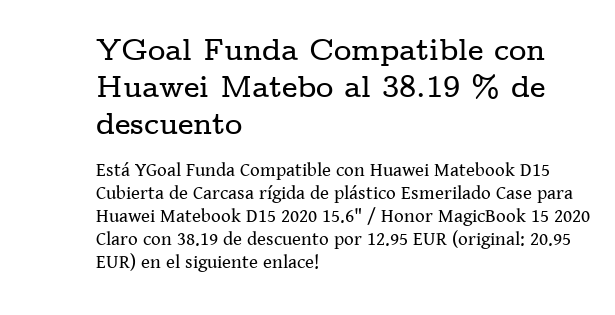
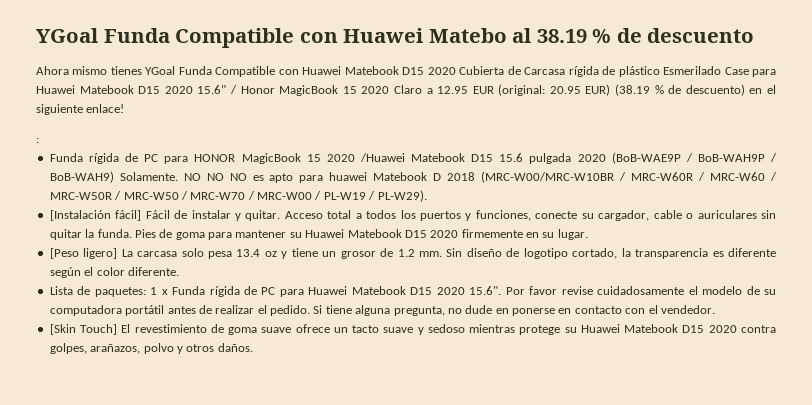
- Está YGoal Funda Compatible con Huawei Matebook D15 Cubierta de Carcasa rígida de plástico Esmerilado Case para Huawei Matebook D15 2020 15.6" / Honor MagicBook 15 2020 Claro con 38.19 de descuento por 12.95 EUR (original: 20.95 EUR) en el siguiente enlace!
+ Ahora mismo tienes YGoal Funda Compatible con Huawei Matebook D15 2020 Cubierta de Carcasa rígida de plástico Esmerilado Case para Huawei Matebook D15 2020 15.6" / Honor MagicBook 15 2020 Claro a 12.95 EUR (original: 20.95 EUR) (38.19 % de descuento) en el siguiente enlace!
+ :
+ Funda rígida de PC para HONOR MagicBook 15 2020 /Huawei Matebook D15 15.6 pulgada 2020 (BoB-WAE9P / BoB-WAH9P / BoB-WAH9) Solamente. NO NO NO es apto para huawei Matebook D 2018 (MRC-W00/MRC-W10BR / MRC-W60R / MRC-W60 / MRC-W50R / MRC-W50 / MRC-W70 / MRC-W00 / PL-W19 / PL-W29).
+ [Instalación fácil] Fácil de instalar y quitar. Acceso total a todos los puertos y funciones, conecte su cargador, cable o auriculares sin quitar la funda. Pies de goma para mantener su Huawei Matebook D15 2020 firmemente en su lugar.
+ [Peso ligero] La carcasa solo pesa 13.4 oz y tiene un grosor de 1.2 mm. Sin diseño de logotipo cortado, la transparencia es diferente según el color diferente.
+ Lista de paquetes: 1 x Funda rígida de PC para Huawei Matebook D15 2020 15.6". Por favor revise cuidadosamente el modelo de su computadora portátil antes de realizar el pedido. Si tiene alguna pregunta, no dude en ponerse en contacto con el vendedor.
+ [Skin Touch] El revestimiento de goma suave ofrece un tacto suave y sedoso mientras protege su Huawei Matebook D15 2020 contra golpes, arañazos, polvo y otros daños.

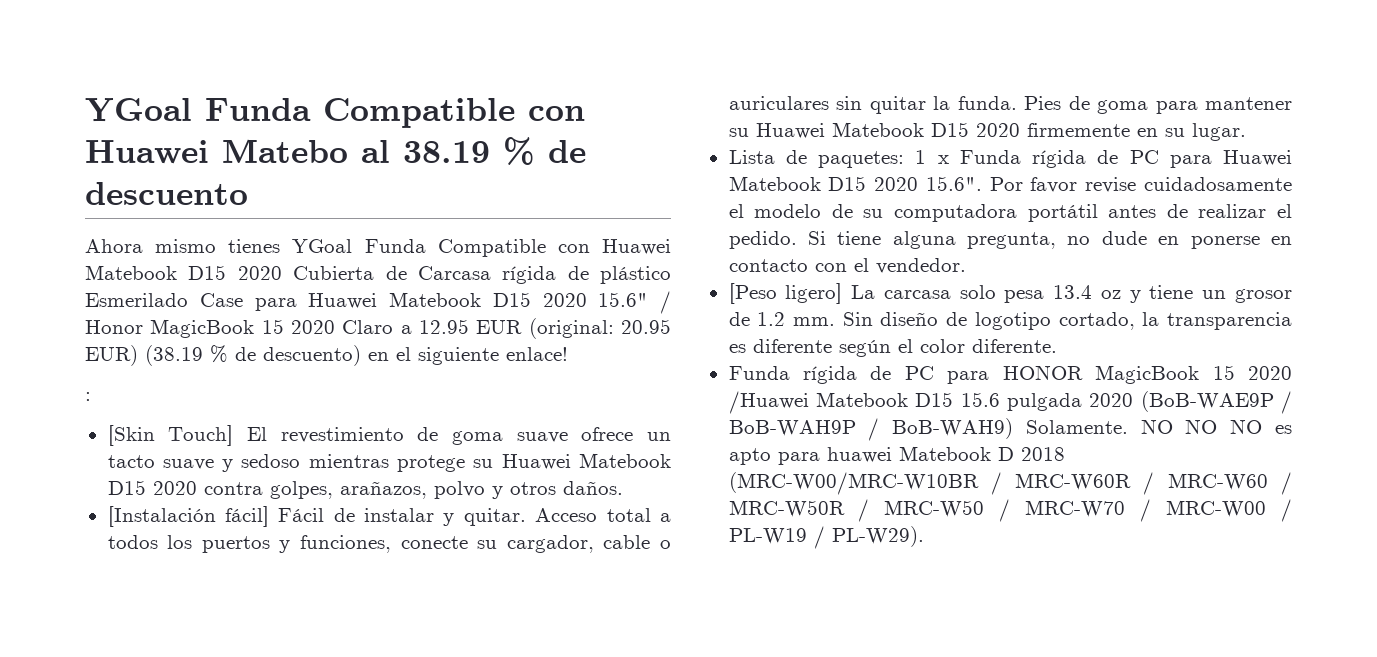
+ [Skin Touch] El revestimiento de goma suave ofrece un tacto suave y sedoso mientras protege su Huawei Matebook D15 2020 contra golpes, arañazos, polvo y otros daños.
+ [Instalación fácil] Fácil de instalar y quitar. Acceso total a todos los puertos y funciones, conecte su cargador, cable o auriculares sin quitar la funda. Pies de goma para mantener su Huawei Matebook D15 2020 firmemente en su lugar.
+ Lista de paquetes: 1 x Funda rígida de PC para Huawei Matebook D15 2020 15.6". Por favor revise cuidadosamente el modelo de su computadora portátil antes de realizar el pedido. Si tiene alguna pregunta, no dude en ponerse en contacto con el vendedor.
+ [Peso ligero] La carcasa solo pesa 13.4 oz y tiene un grosor de 1.2 mm. Sin diseño de logotipo cortado, la transparencia es diferente según el color diferente.
- [Instalación fácil] Fácil de instalar y quitar. Acceso total a todos los puertos y funciones, conecte su cargador, cable o auriculares sin quitar la funda. Pies de goma para mantener su Huawei Matebook D15 2020 firmemente en su lugar.
- [Peso ligero] La carcasa solo pesa 13.4 oz y tiene un grosor de 1.2 mm. Sin diseño de logotipo cortado, la transparencia es diferente según el color diferente.
- Lista de paquetes: 1 x Funda rígida de PC para Huawei Matebook D15 2020 15.6". Por favor revise cuidadosamente el modelo de su computadora portátil antes de realizar el pedido. Si tiene alguna pregunta, no dude en ponerse en contacto con el vendedor.
- [Skin Touch] El revestimiento de goma suave ofrece un tacto suave y sedoso mientras protege su Huawei Matebook D15 2020 contra golpes, arañazos, polvo y otros daños.

